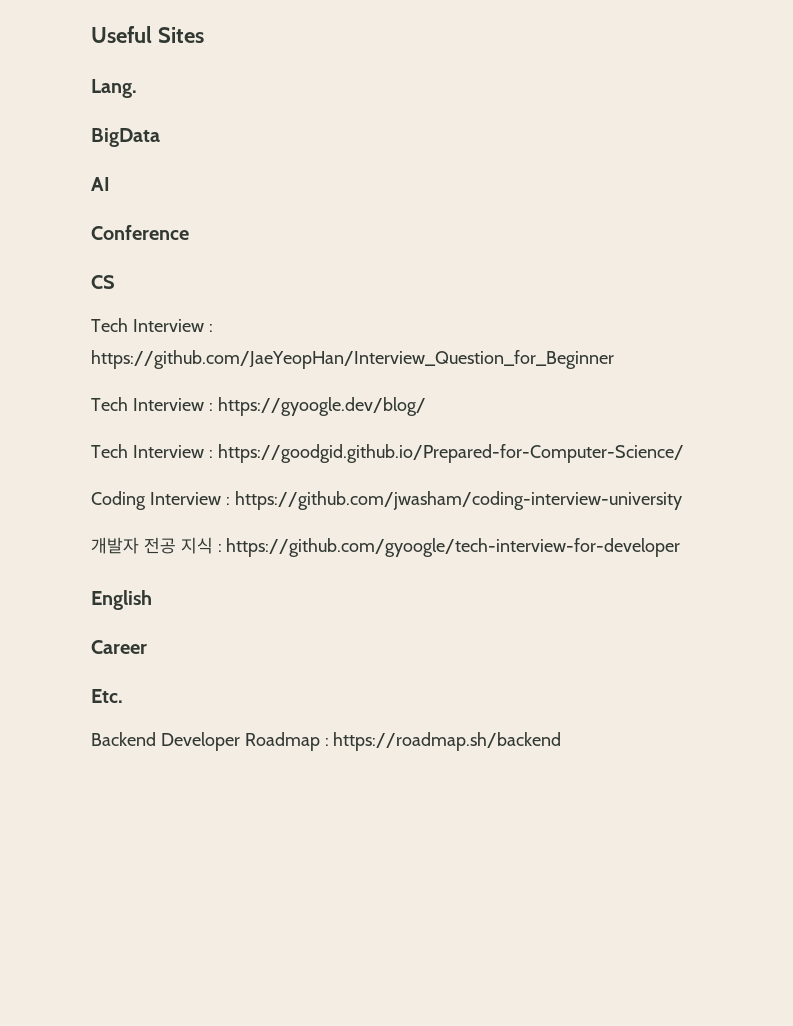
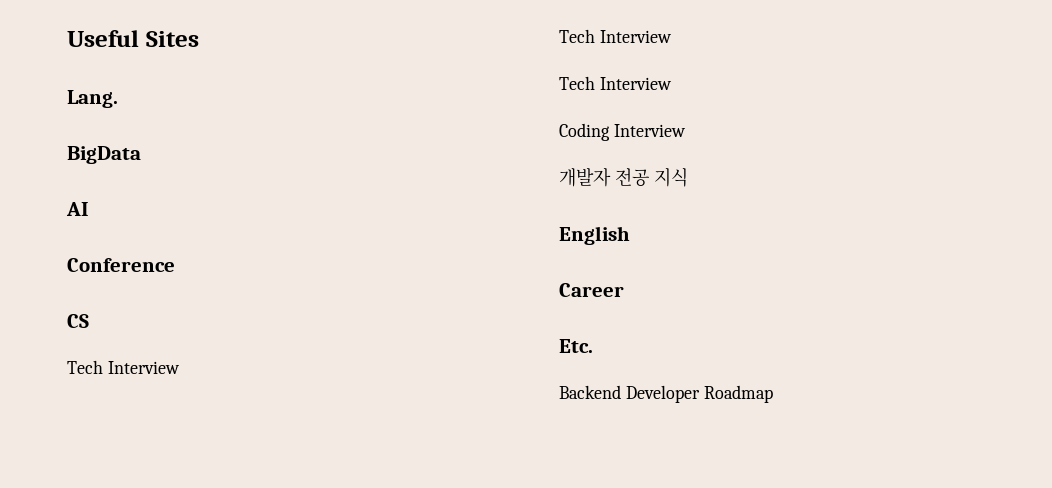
  CS
- Tech Interview : https://github.com/JaeYeopHan/Interview_Question_for_Beginner
- Tech Interview : https://gyoogle.dev/blog/
- Tech Interview : https://goodgid.github.io/Prepared-for-Computer-Science/
+ Tech Interview
+ Tech Interview
+ Tech Interview
- Coding Interview : https://github.com/jwasham/coding-interview-university
+ Coding Interview
- 개발자 전공 지식 : https://github.com/gyoogle/tech-interview-for-developer
+ 개발자 전공 지식
- Backend Developer Roadmap : https://roadmap.sh/backend
+ Backend Developer Roadmap

